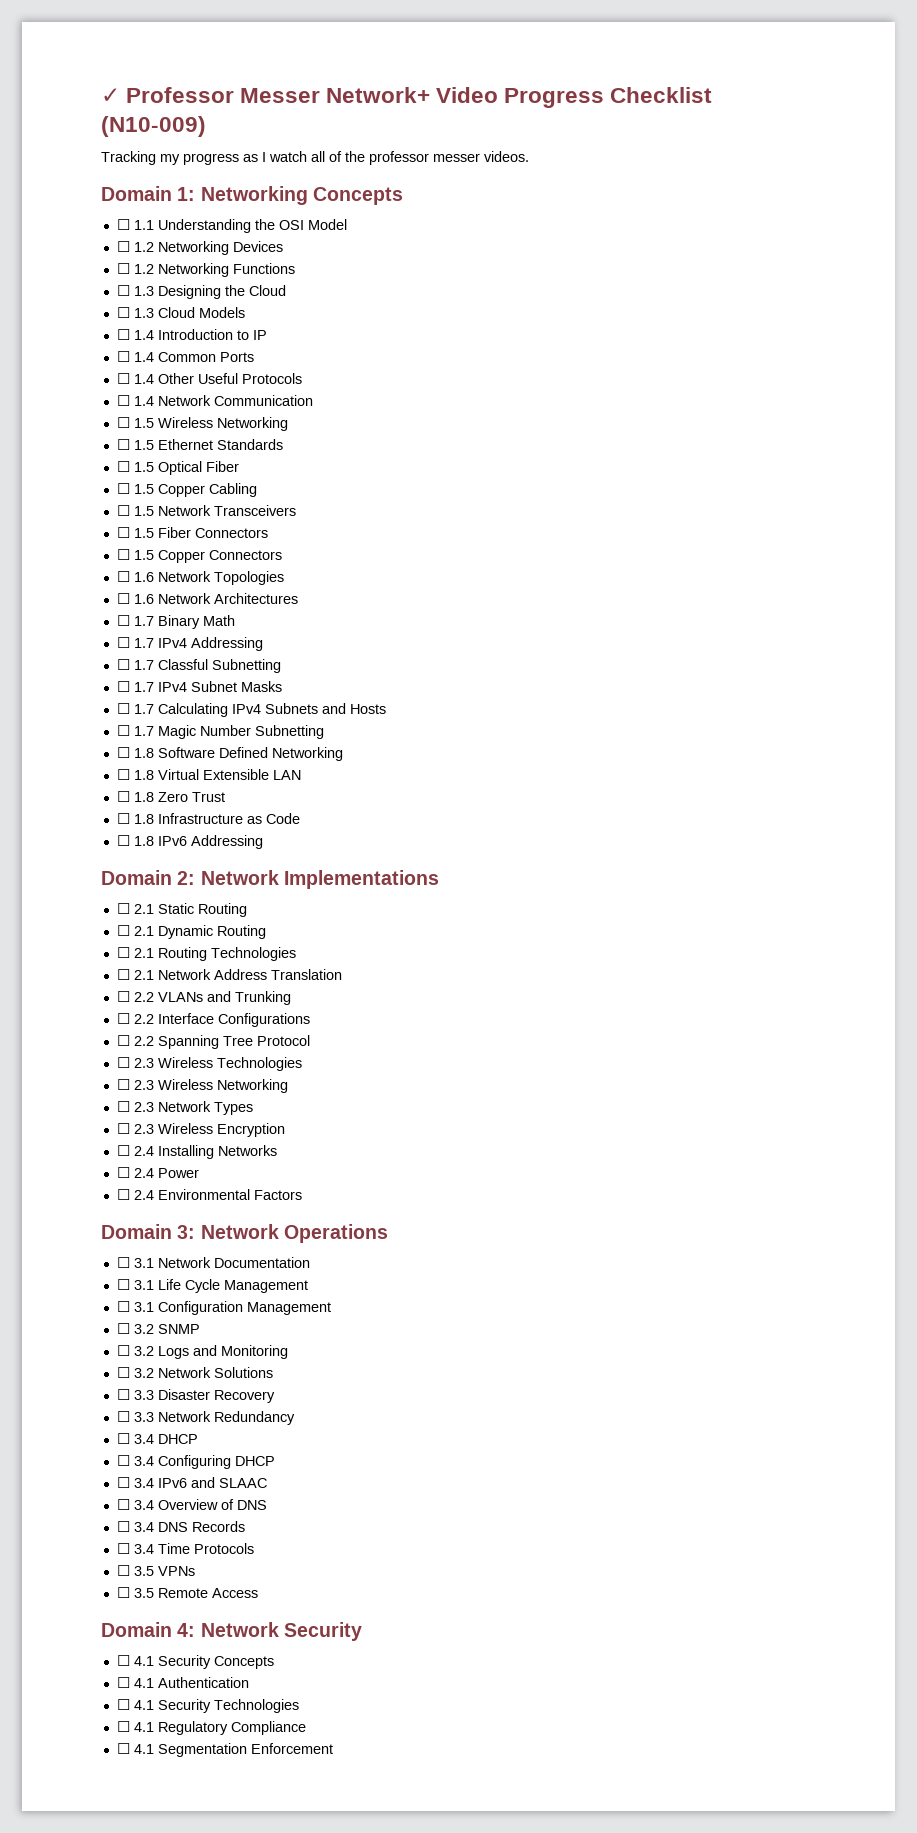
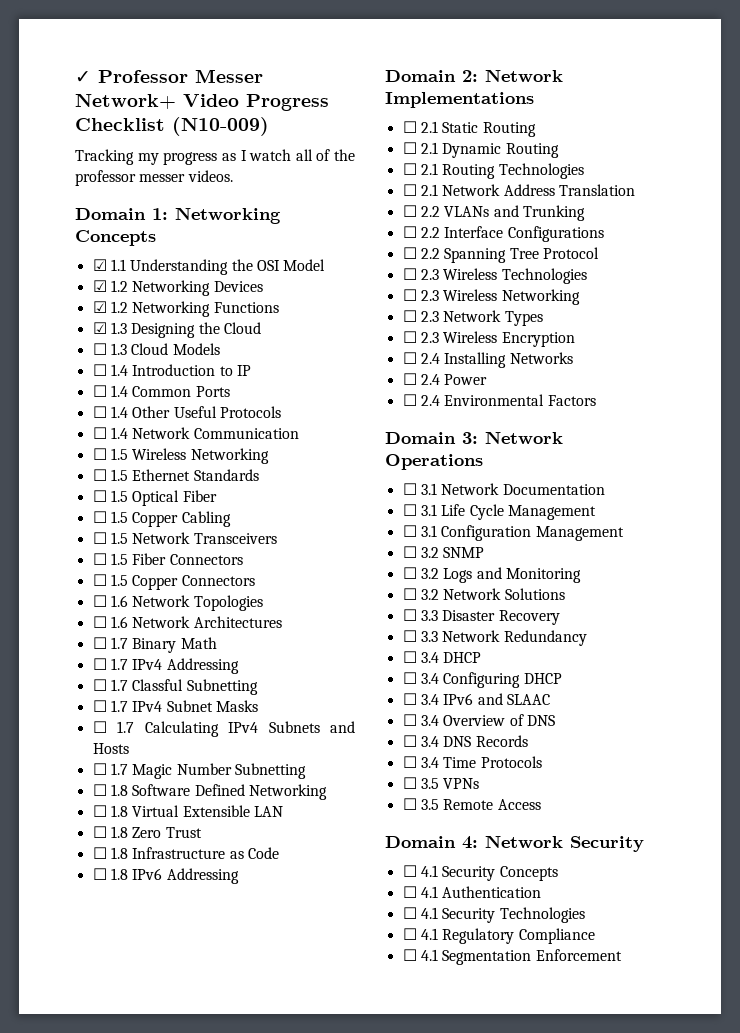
- ☐ 1.1 Understanding the OSI Model
+ ☑ 1.1 Understanding the OSI Model
- ☐ 1.2 Networking Devices
+ ☑ 1.2 Networking Devices
- ☐ 1.2 Networking Functions
+ ☑ 1.2 Networking Functions
- ☐ 1.3 Designing the Cloud
+ ☑ 1.3 Designing the Cloud

